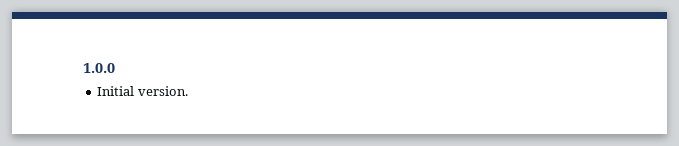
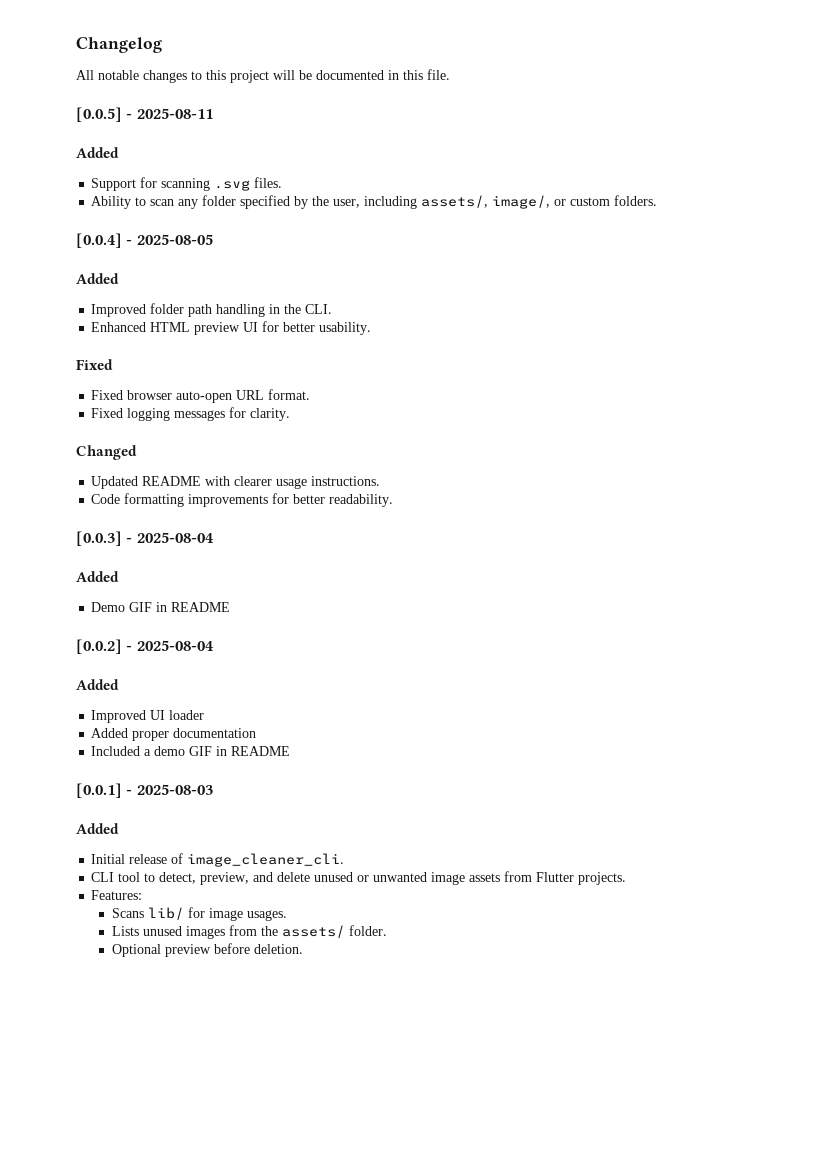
- 1.0.0
- Initial version.
+ Changelog
+ All notable changes to this project will be documented in this file.
+ [0.0.5] - 2025-08-11
+ Added
+ Support for scanning .svg files.
+ Ability to scan any folder specified by the user, including assets/, image/, or custom folders.
+ [0.0.4] - 2025-08-05
+ Added
+ Improved folder path handling in the CLI.
+ Enhanced HTML preview UI for better usability.
+ Fixed
+ Fixed browser auto-open URL format.
+ Fixed logging messages for clarity.
+ Changed
+ Updated README with clearer usage instructions.
+ Code formatting improvements for better readability.
+ [0.0.3] - 2025-08-04
+ Added
+ Demo GIF in README
+ [0.0.2] - 2025-08-04
+ Added
+ Improved UI loader
+ Added proper documentation
+ Included a demo GIF in README
+ [0.0.1] - 2025-08-03
+ Added
+ Initial release of image_cleaner_cli.
+ CLI tool to detect, preview, and delete unused or unwanted image assets from Flutter projects.
+ Features:
+ Scans lib/ for image usages.
+ Lists unused images from the assets/ folder.
+ Optional preview before deletion.

